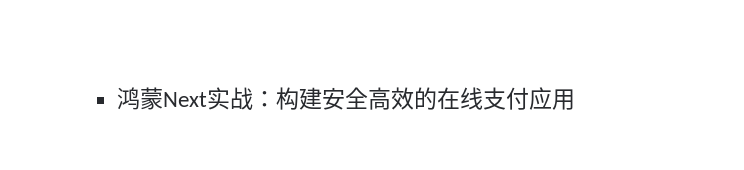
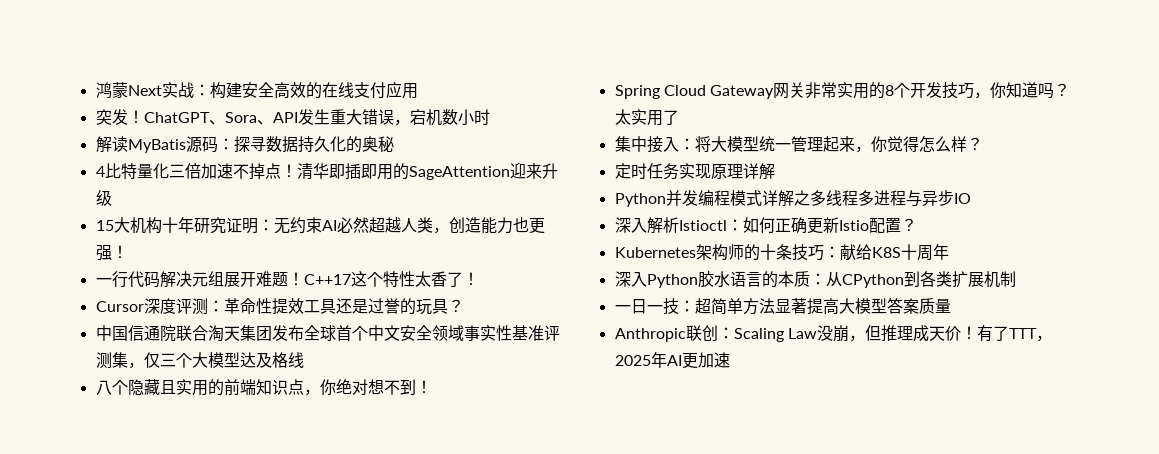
+ 突发！ChatGPT、Sora、API发生重大错误，宕机数小时
+ 解读MyBatis源码：探寻数据持久化的奥秘
+ 4比特量化三倍加速不掉点！清华即插即用的SageAttention迎来升级
+ 15大机构十年研究证明：无约束AI必然超越人类，创造能力也更强！
+ 一行代码解决元组展开难题！C++17这个特性太香了！
+ Cursor深度评测：革命性提效工具还是过誉的玩具？
+ 中国信通院联合淘天集团发布全球首个中文安全领域事实性基准评测集，仅三个大模型达及格线
+ 八个隐藏且实用的前端知识点，你绝对想不到！
+ Spring Cloud Gateway网关非常实用的8个开发技巧，你知道吗？太实用了
+ 集中接入：将大模型统一管理起来，你觉得怎么样？
+ 定时任务实现原理详解
+ Python并发编程模式详解之多线程多进程与异步IO
+ 深入解析Istioctl：如何正确更新Istio配置？
+ Kubernetes架构师的十条技巧：献给K8S十周年
+ 深入Python胶水语言的本质：从CPython到各类扩展机制
+ 一日一技：超简单方法显著提高大模型答案质量
+ Anthropic联创：Scaling Law没崩，但推理成天价！有了TTT，2025年AI更加速

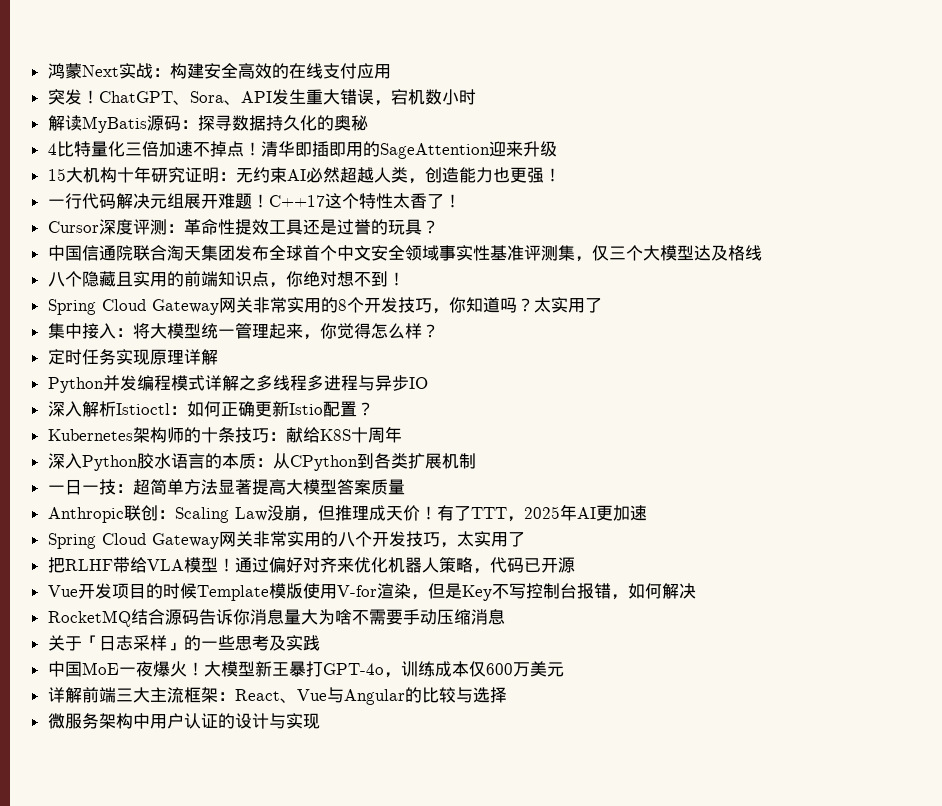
+ Spring Cloud Gateway网关非常实用的八个开发技巧，太实用了
+ 把RLHF带给VLA模型！通过偏好对齐来优化机器人策略，代码已开源
+ Vue开发项目的时候Template模版使用V-for渲染，但是Key不写控制台报错，如何解决
+ RocketMQ结合源码告诉你消息量大为啥不需要手动压缩消息
+ 关于「日志采样」的一些思考及实践
+ 中国MoE一夜爆火！大模型新王暴打GPT-4o，训练成本仅600万美元
+ 详解前端三大主流框架：React、Vue与Angular的比较与选择
+ 微服务架构中用户认证的设计与实现

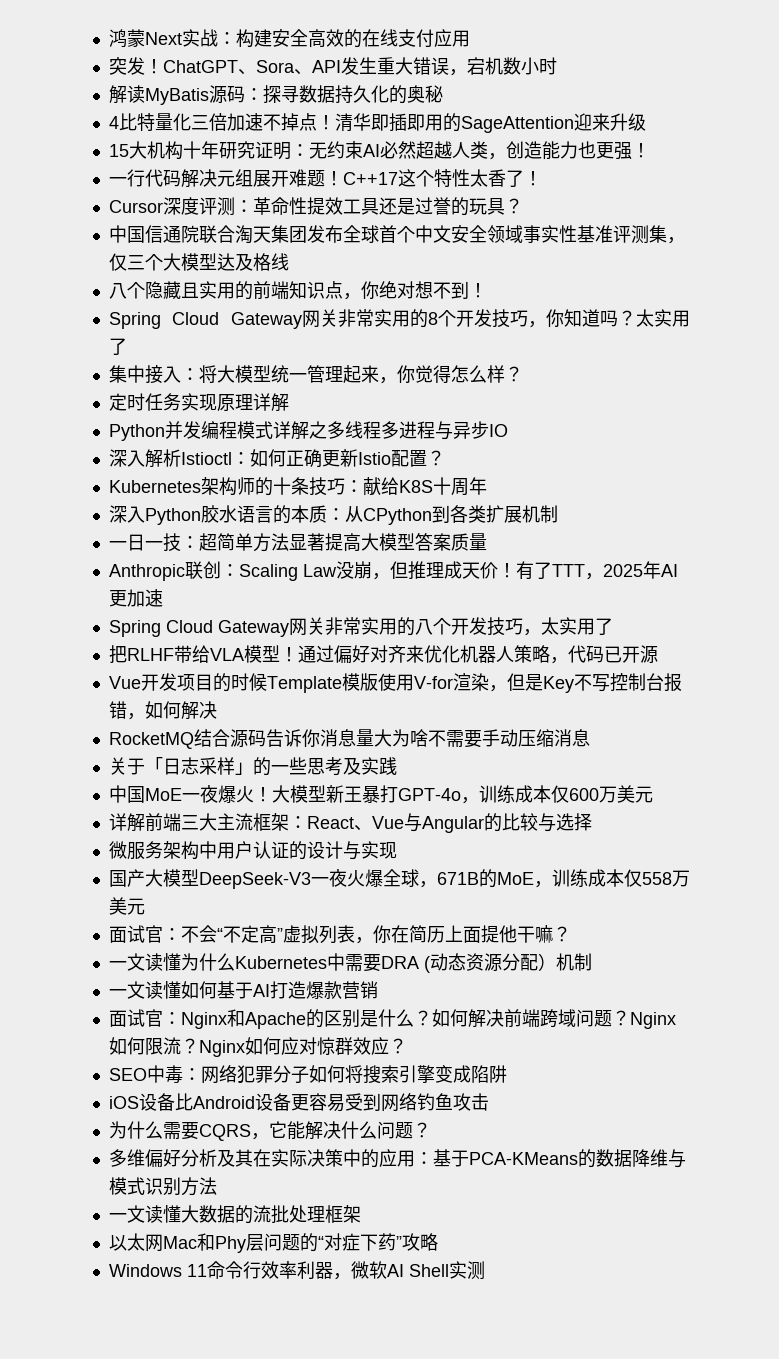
+ 国产大模型DeepSeek-V3一夜火爆全球，671B的MoE，训练成本仅558万美元
+ 面试官：不会“不定高”虚拟列表，你在简历上面提他干嘛？
+ 一文读懂为什么Kubernetes中需要DRA (动态资源分配）机制
+ 一文读懂如何基于AI打造爆款营销
+ 面试官：Nginx和Apache的区别是什么？如何解决前端跨域问题？Nginx如何限流？Nginx如何应对惊群效应？
+ SEO中毒：网络犯罪分子如何将搜索引擎变成陷阱
+ iOS设备比Android设备更容易受到网络钓鱼攻击
+ 为什么需要CQRS，它能解决什么问题？
+ 多维偏好分析及其在实际决策中的应用：基于PCA-KMeans的数据降维与模式识别方法
+ 一文读懂大数据的流批处理框架
+ 以太网Mac和Phy层问题的“对症下药”攻略
+ Windows 11命令行效率利器，微软AI Shell实测

